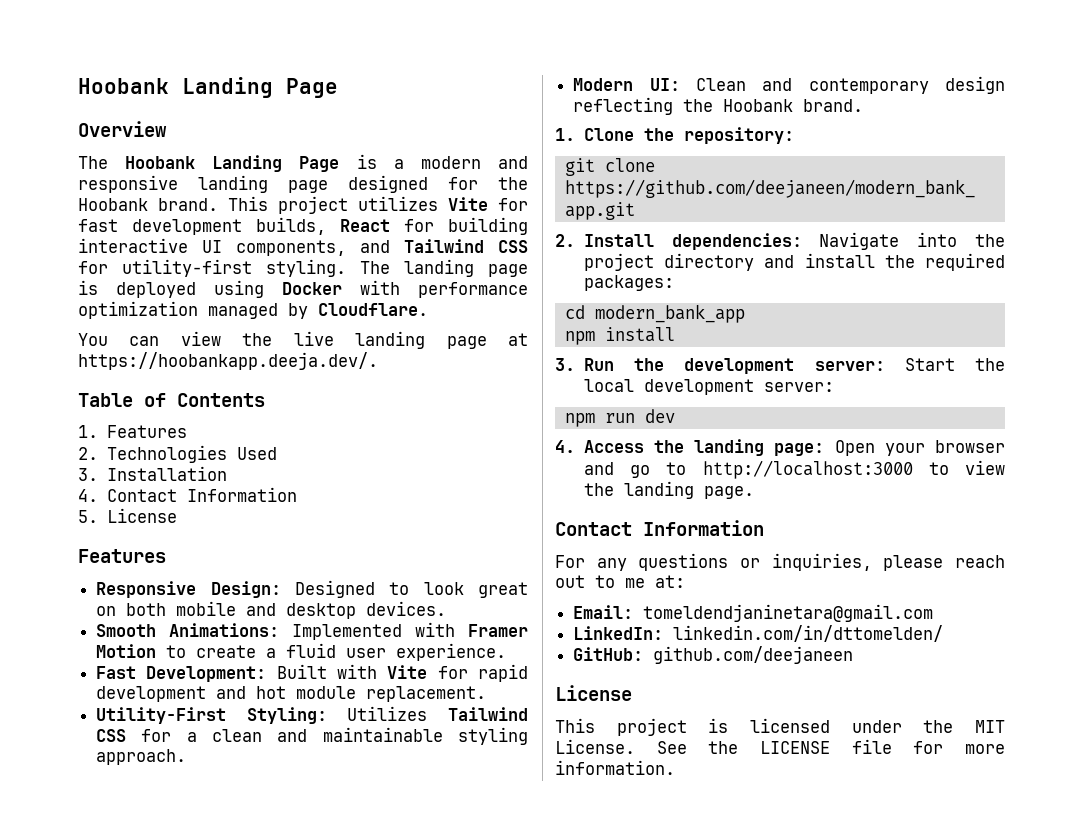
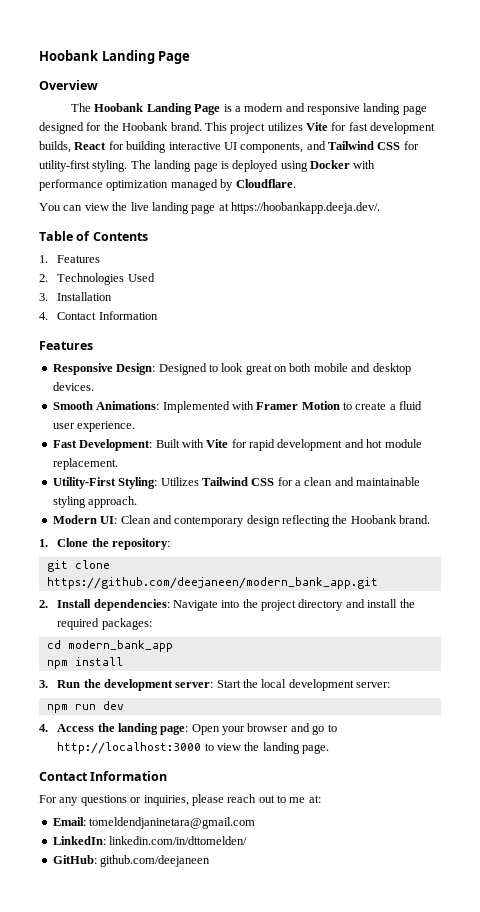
- 5. License
  GitHub: github.com/deejaneen
- License
- This project is licensed under the MIT License. See the LICENSE file for more information.

